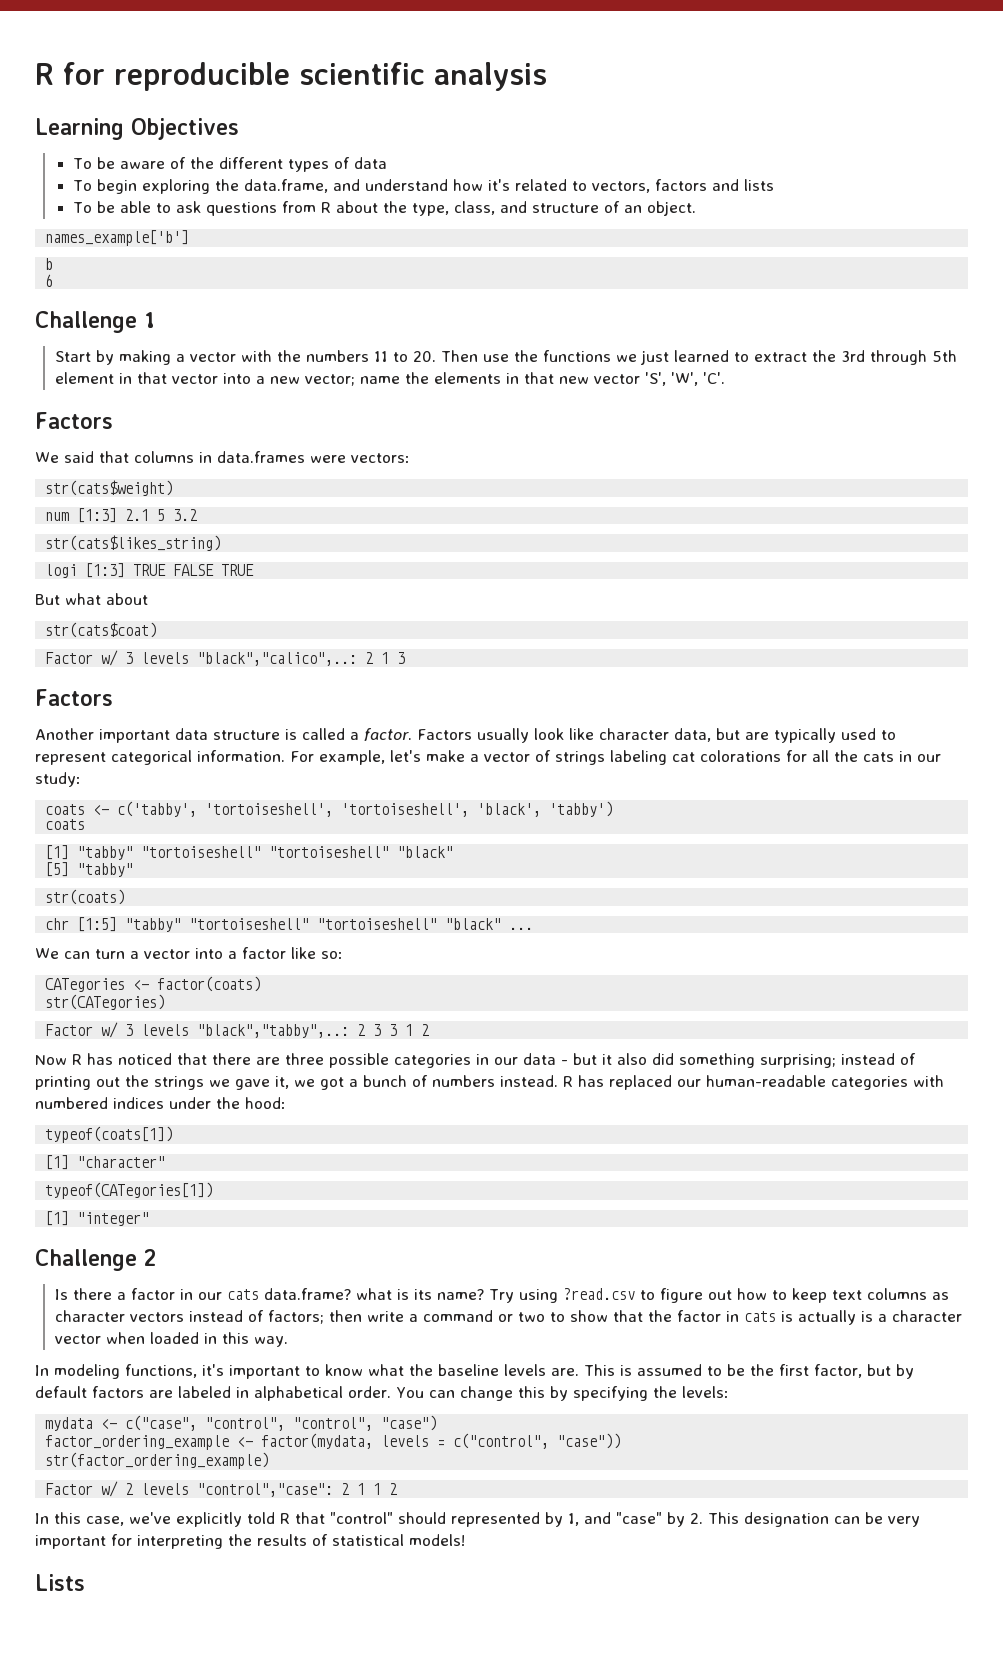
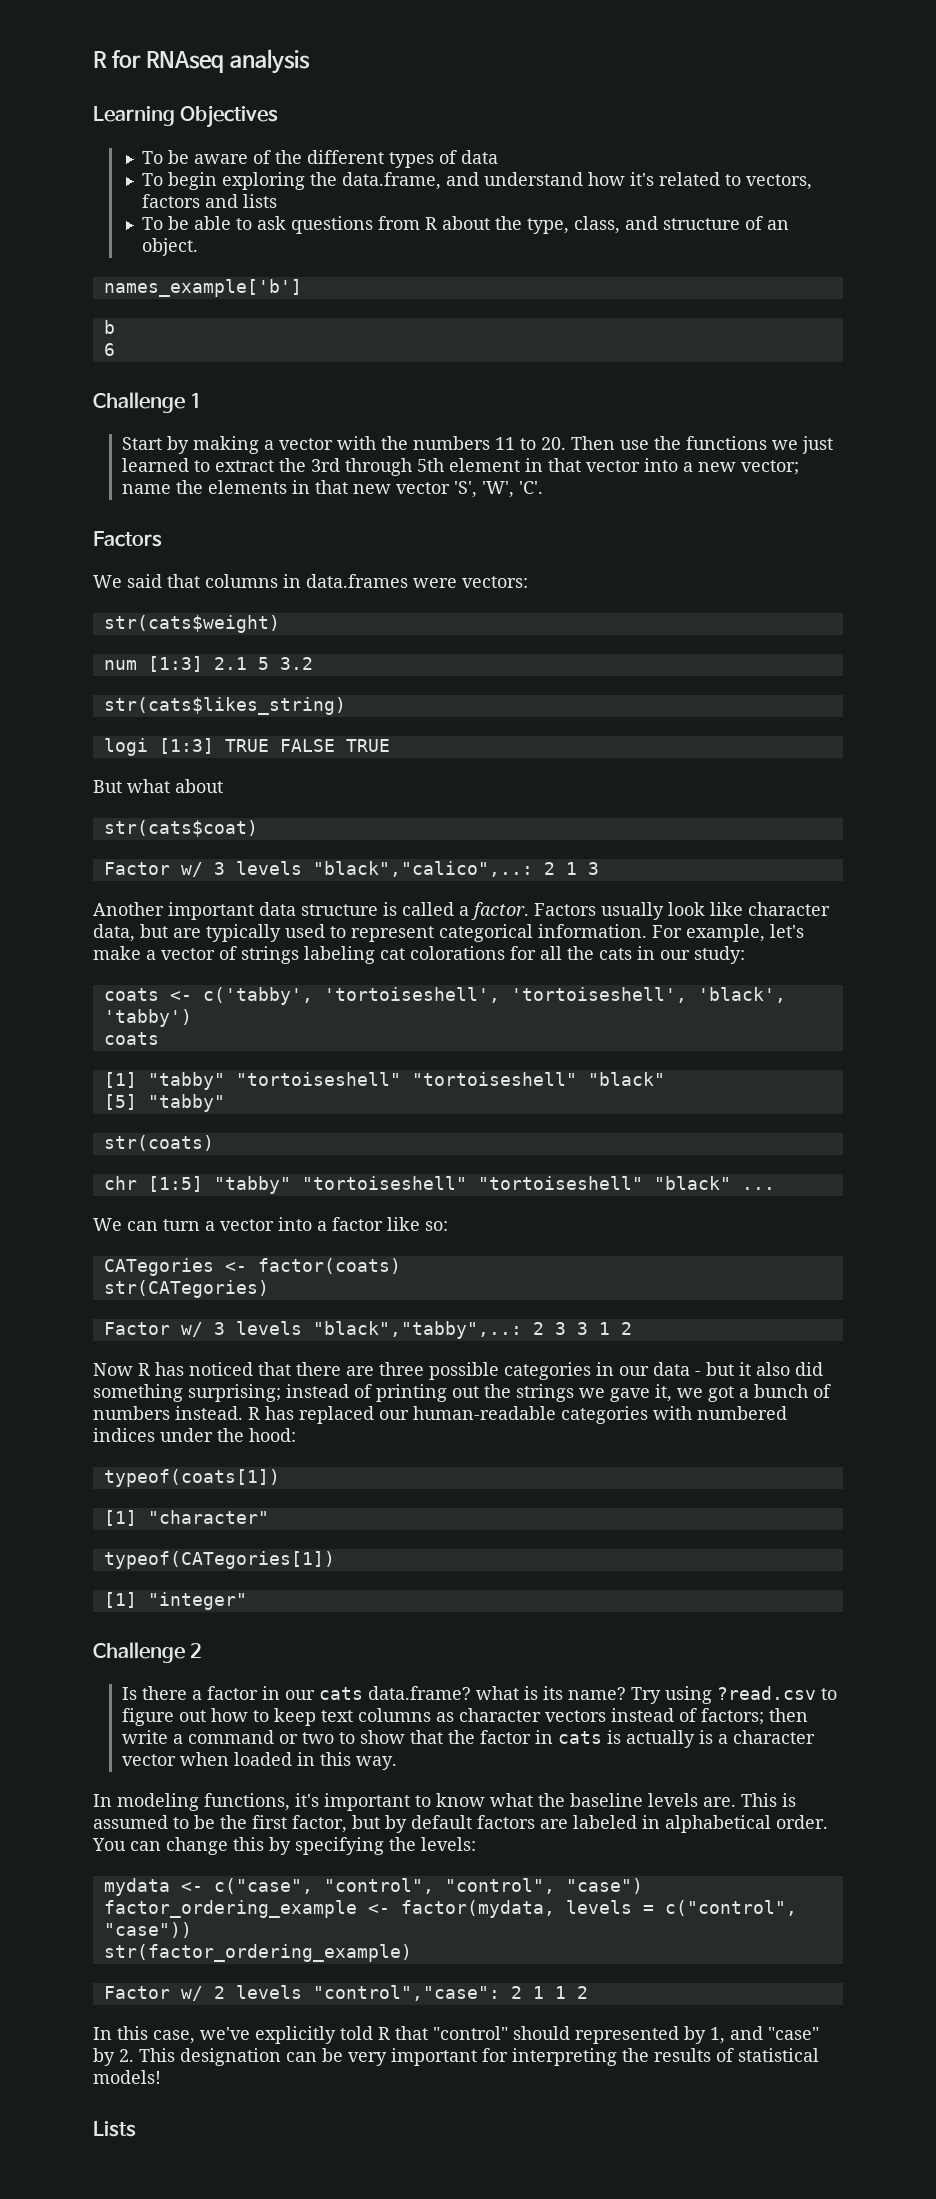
- R for reproducible scientific analysis
+ R for RNAseq analysis
  Factor w/ 3 levels "black","calico",..: 2 1 3
- Factors

